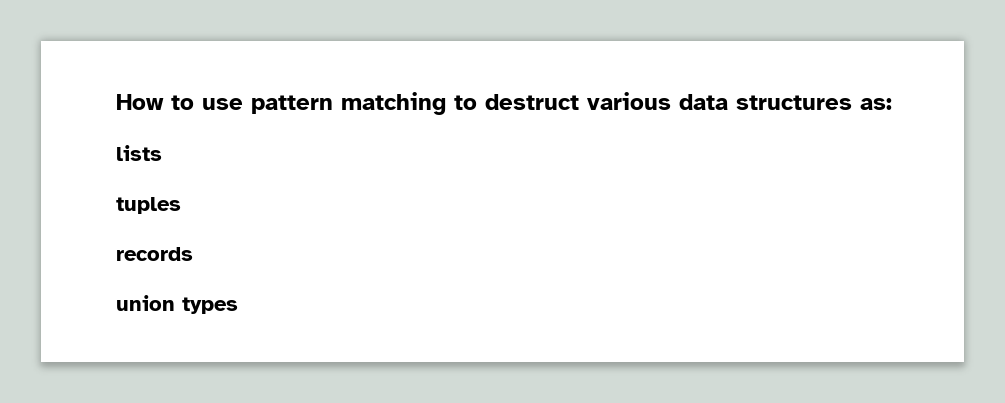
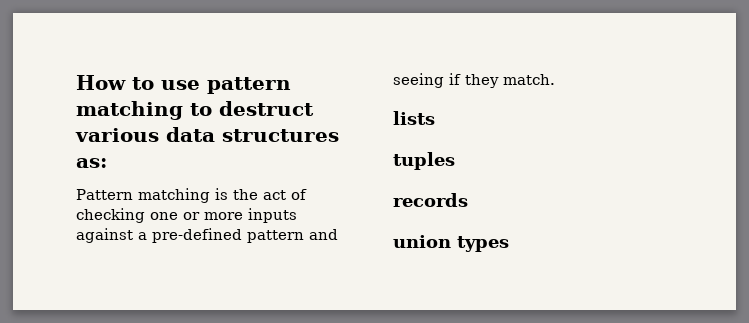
+ Pattern matching is the act of checking one or more inputs against a pre-defined pattern and seeing if they match.

